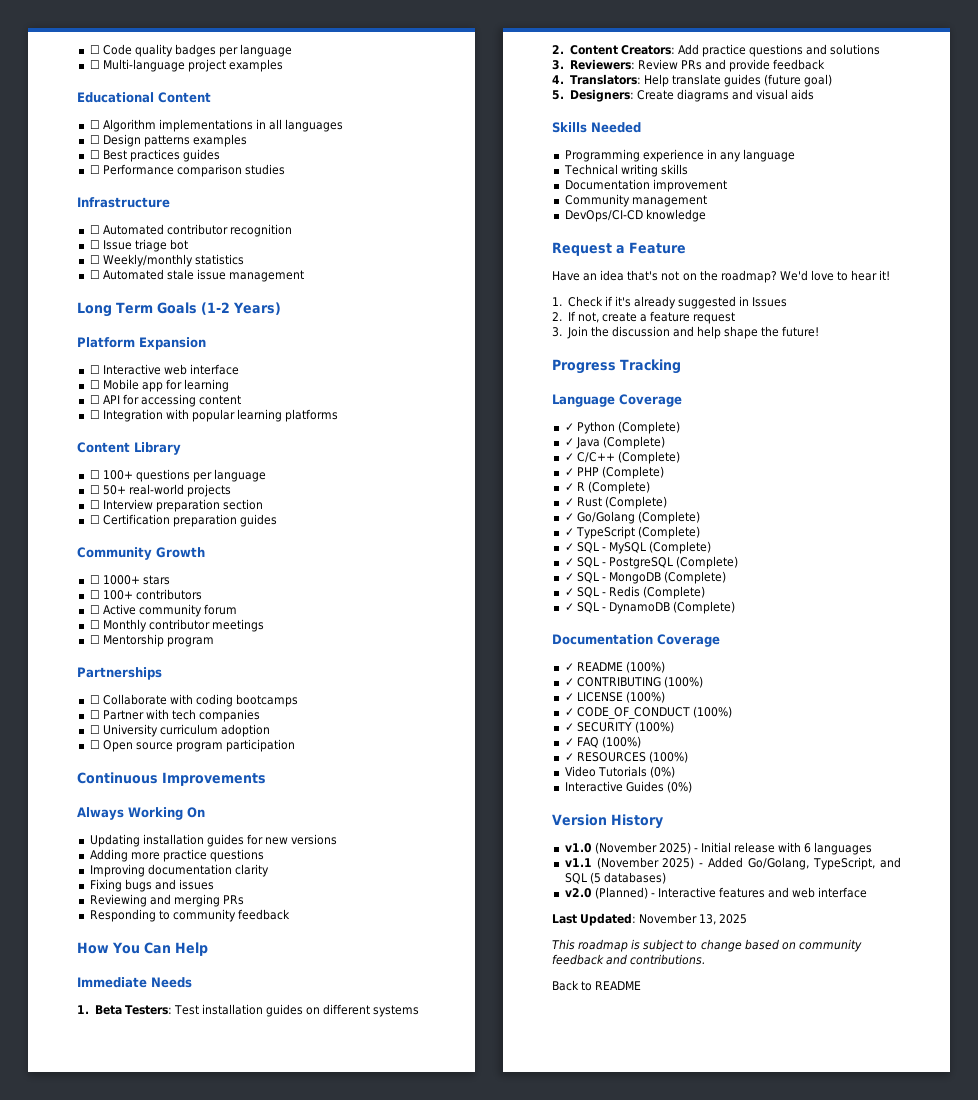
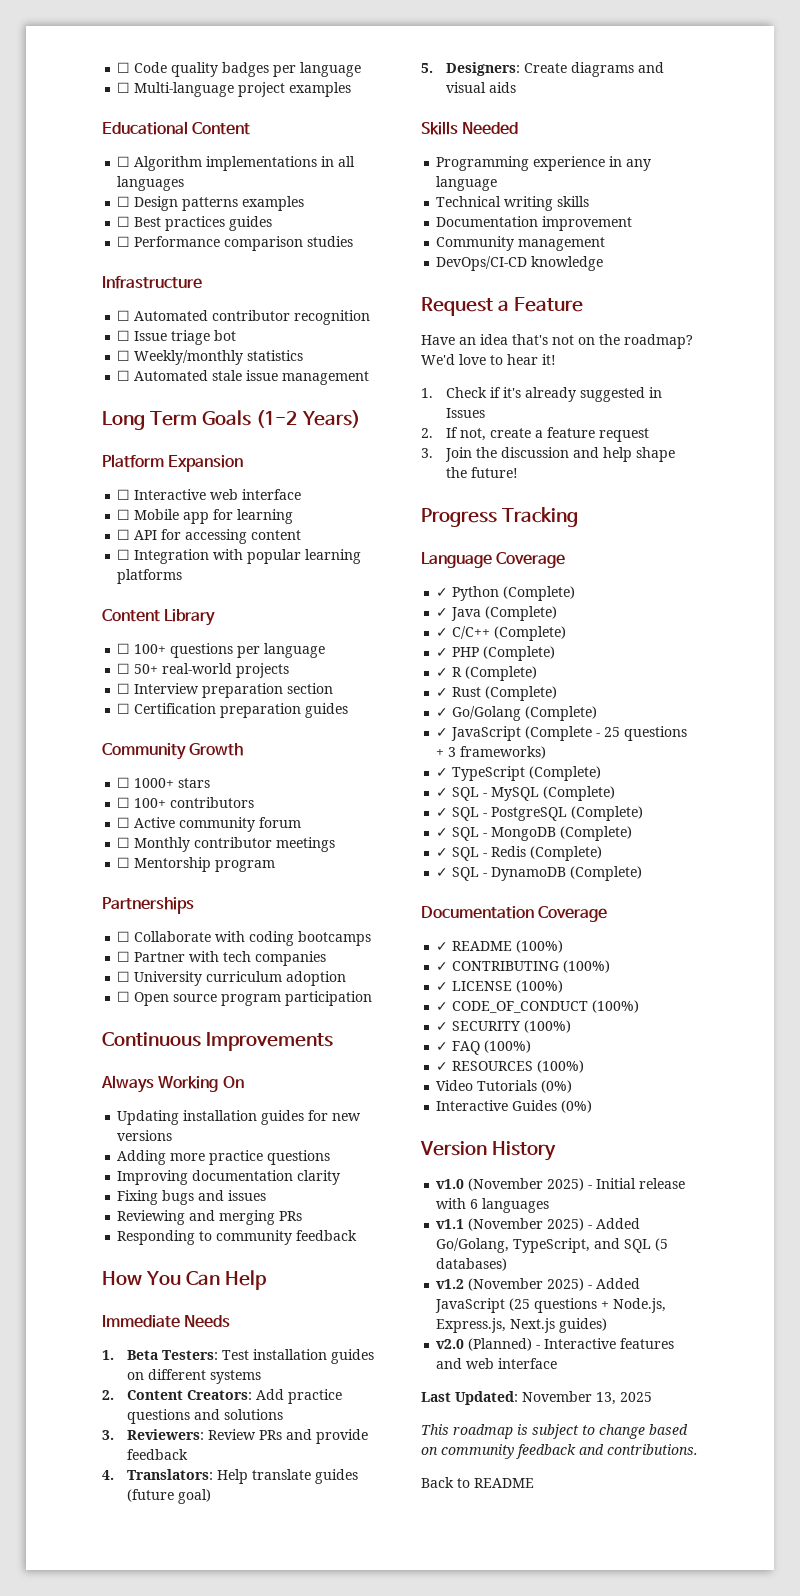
+ ✓ JavaScript (Complete - 25 questions + 3 frameworks)
+ v1.2 (November 2025) - Added JavaScript (25 questions + Node.js, Express.js, Next.js guides)

